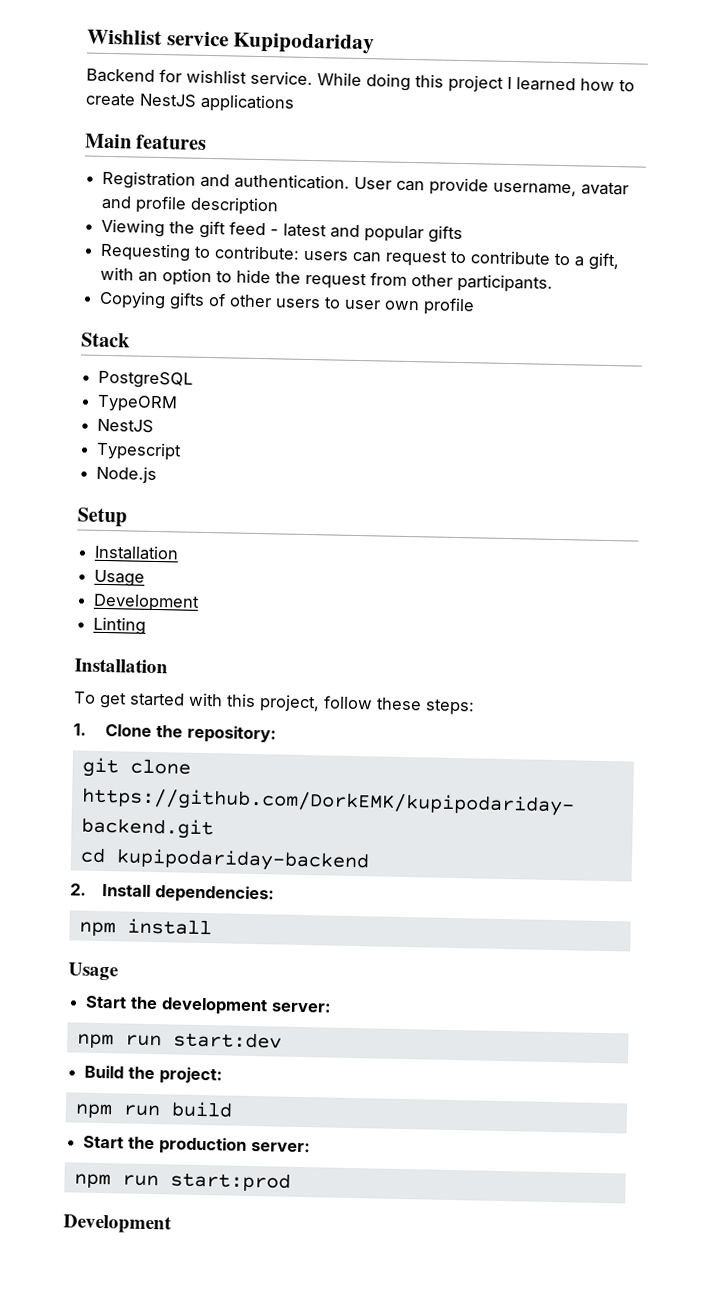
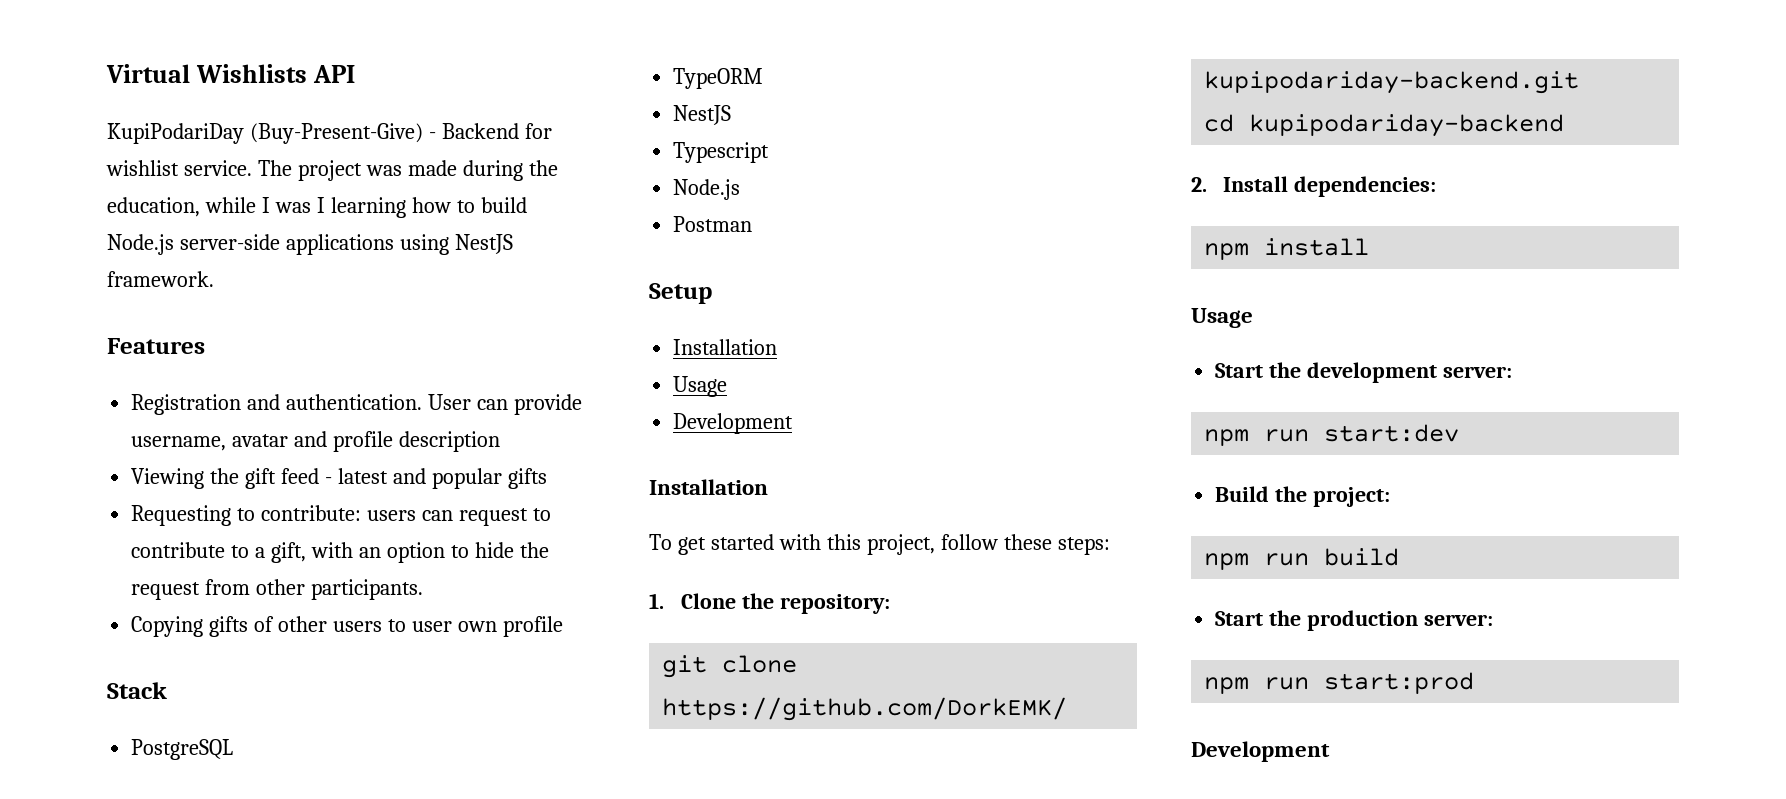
- Wishlist service Kupipodariday
- Backend for wishlist service. While doing this project I learned how to create NestJS applications
- Main features
+ Virtual Wishlists API
+ KupiPodariDay (Buy-Present-Give) - Backend for wishlist service. The project was made during the education, while I was I learning how to build Node.js server-side applications using NestJS framework.
+ Features
+ Postman
- Linting

